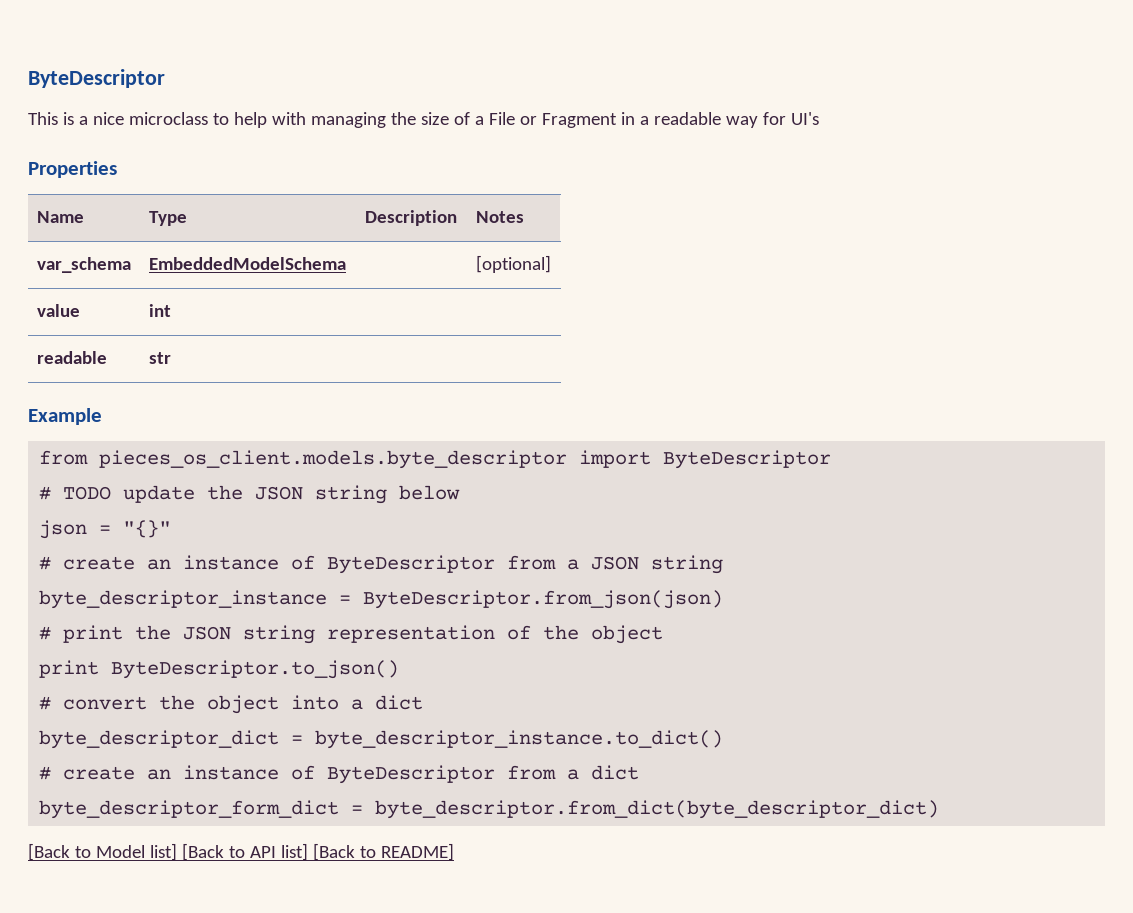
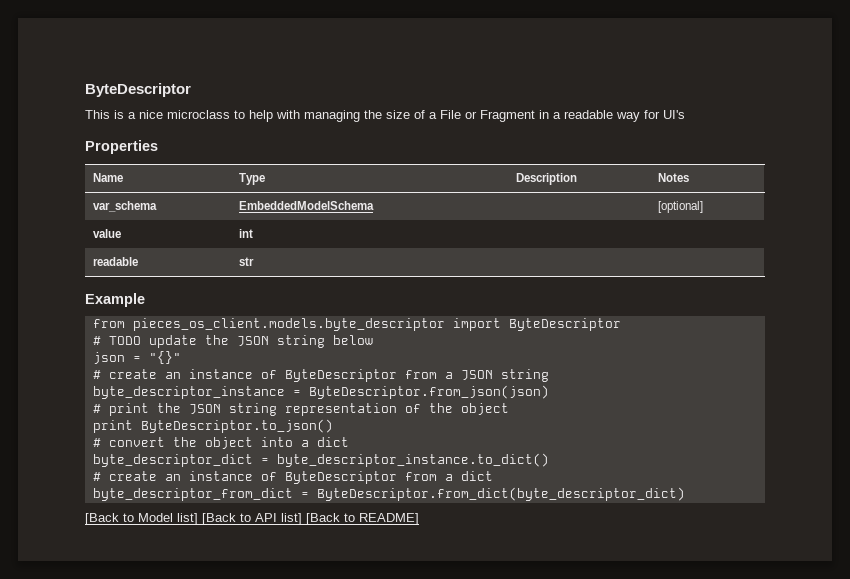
- byte_descriptor_form_dict = byte_descriptor.from_dict(byte_descriptor_dict)
+ byte_descriptor_from_dict = ByteDescriptor.from_dict(byte_descriptor_dict)

